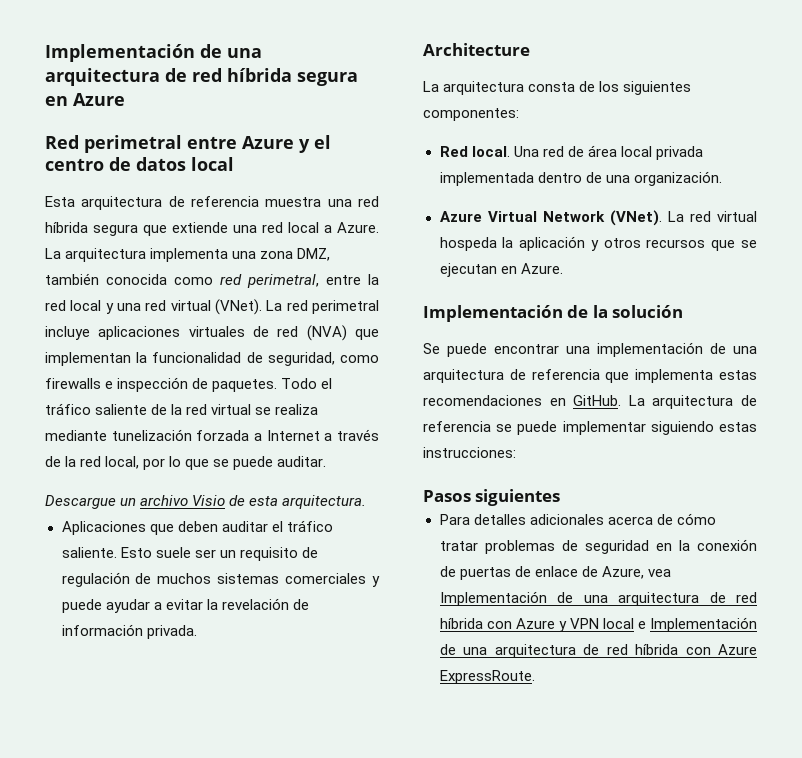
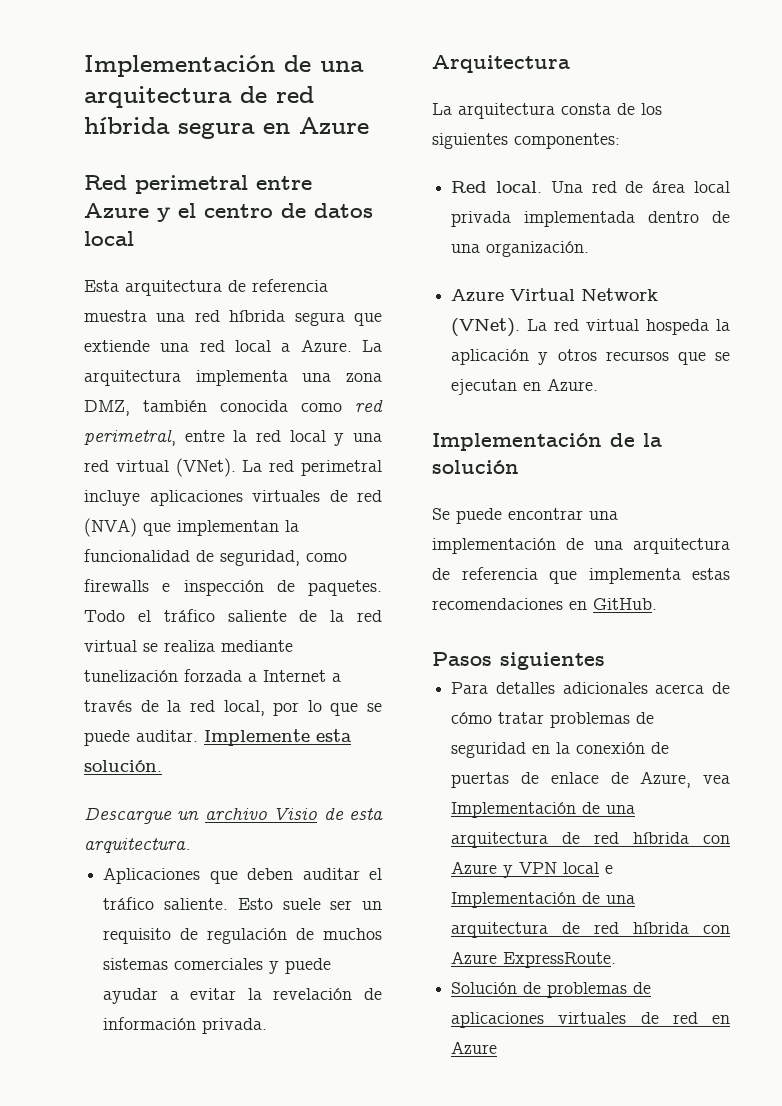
+ Implemente esta solución.
- Architecture
+ Arquitectura
- La arquitectura de referencia se puede implementar siguiendo estas instrucciones:
+ Solución de problemas de aplicaciones virtuales de red en Azure

